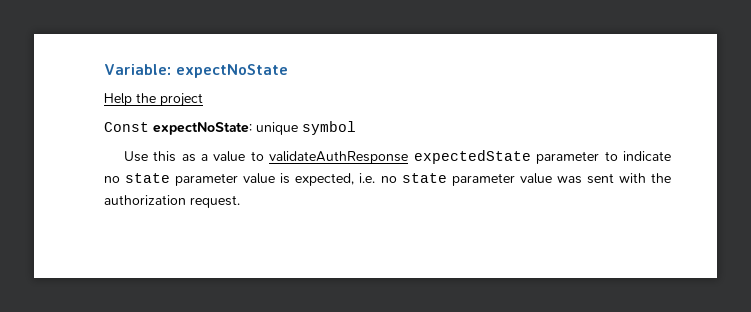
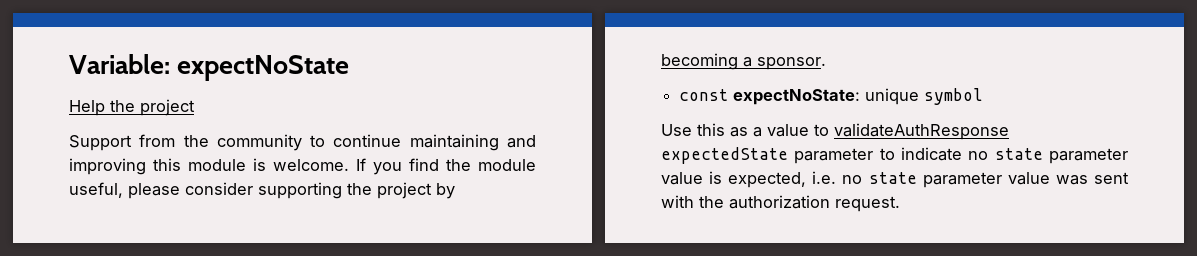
- Const expectNoState: unique symbol
+ Support from the community to continue maintaining and improving this module is welcome. If you find the module useful, please consider supporting the project by becoming a sponsor.
+ const expectNoState: unique symbol

